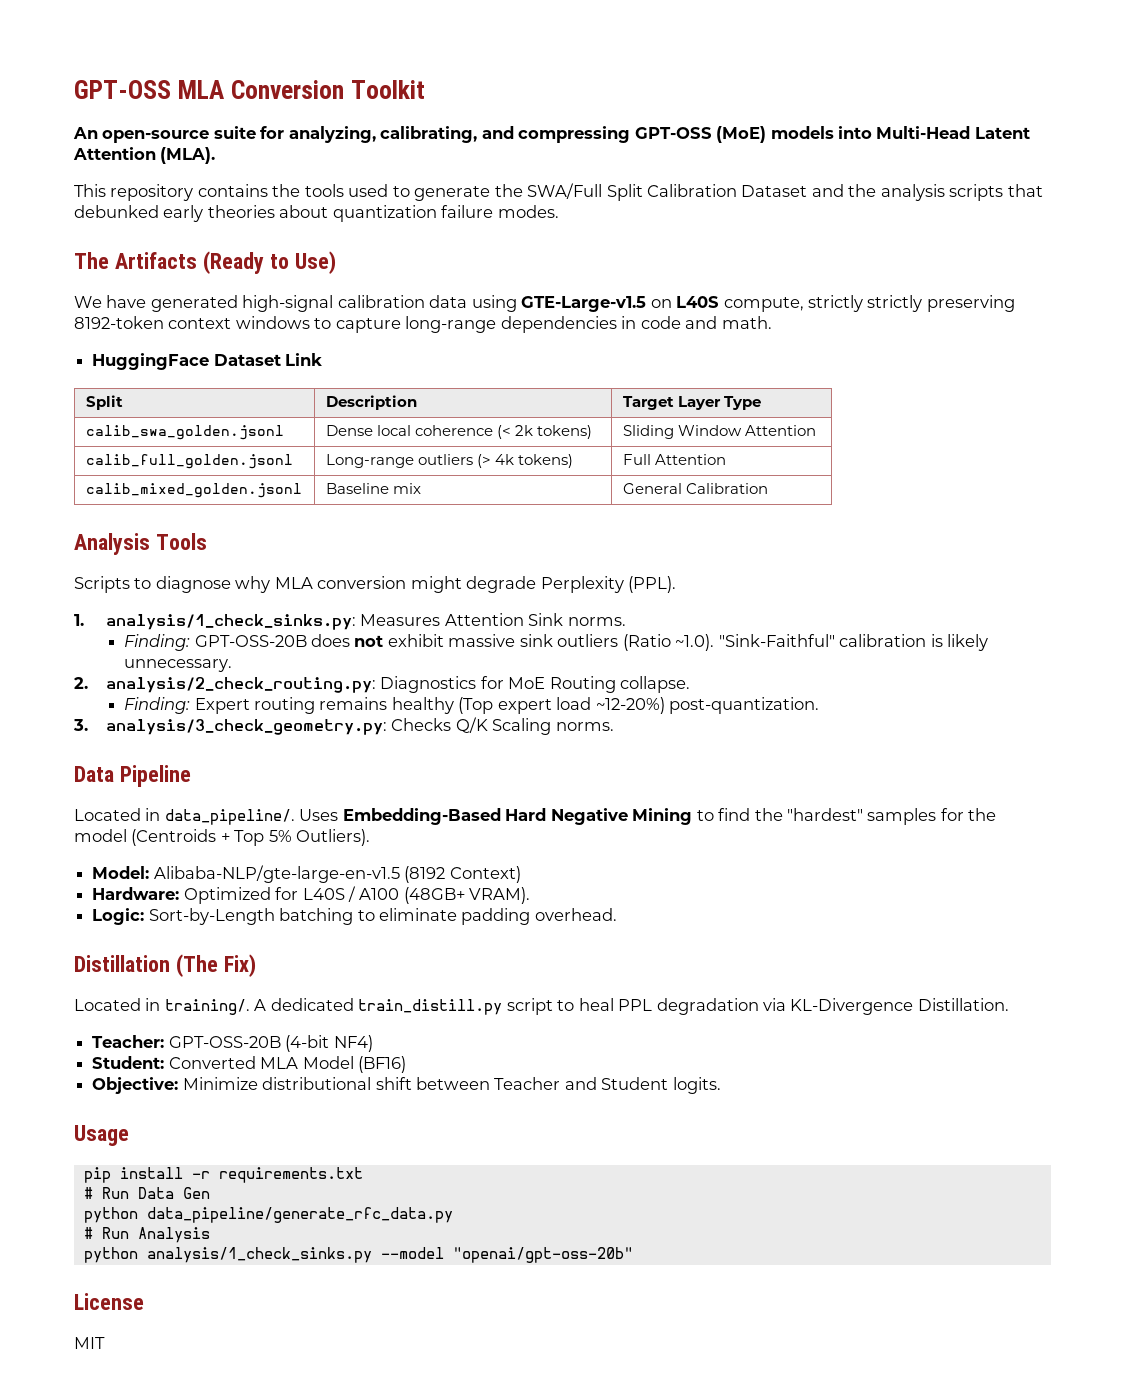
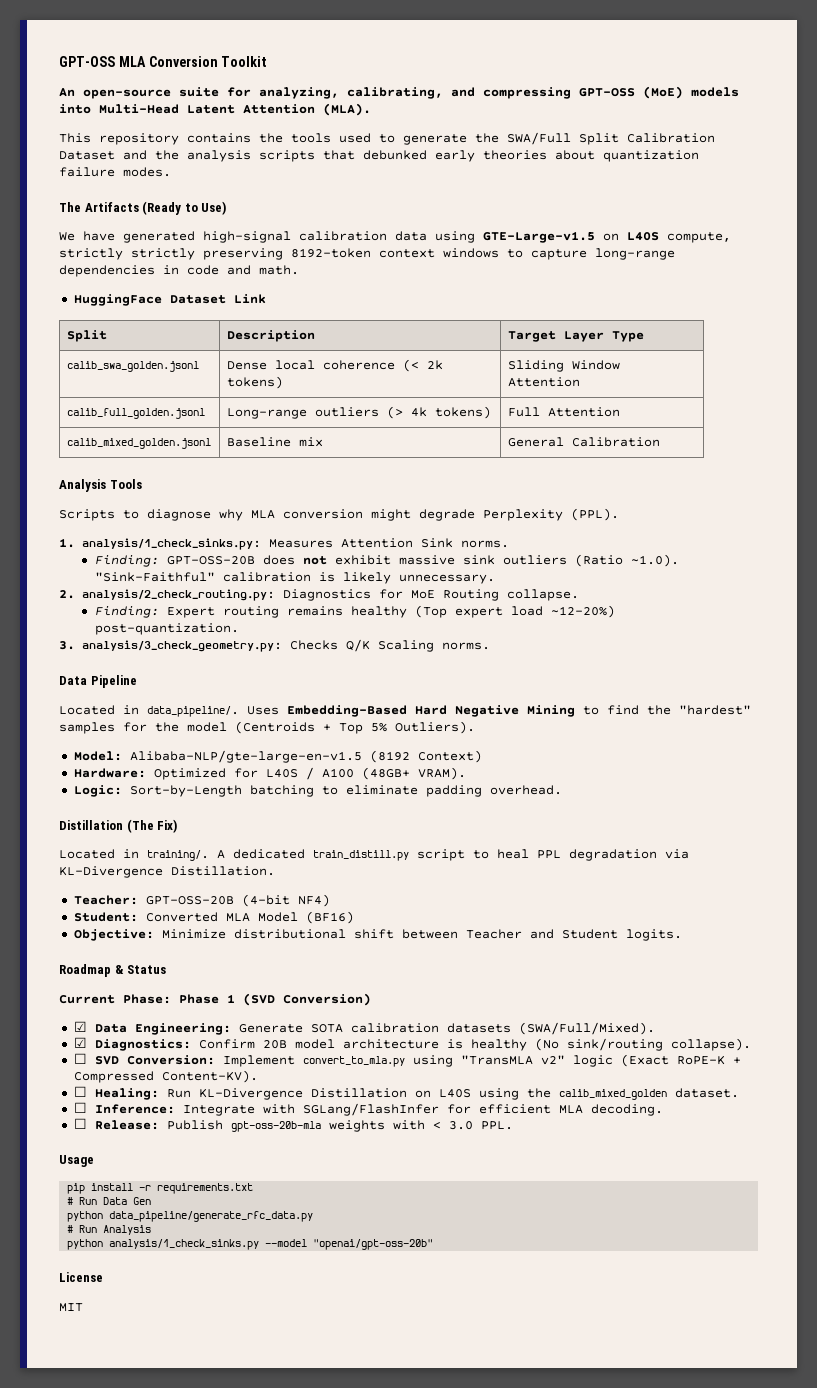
+ Roadmap & Status
+ Current Phase: Phase 1 (SVD Conversion)
+ ☑ Data Engineering: Generate SOTA calibration datasets (SWA/Full/Mixed).
+ ☑ Diagnostics: Confirm 20B model architecture is healthy (No sink/routing collapse).
+ ☐ SVD Conversion: Implement convert_to_mla.py using "TransMLA v2" logic (Exact RoPE-K + Compressed Content-KV).
+ ☐ Healing: Run KL-Divergence Distillation on L40S using the calib_mixed_golden dataset.
+ ☐ Inference: Integrate with SGLang/FlashInfer for efficient MLA decoding.
+ ☐ Release: Publish gpt-oss-20b-mla weights with < 3.0 PPL.

